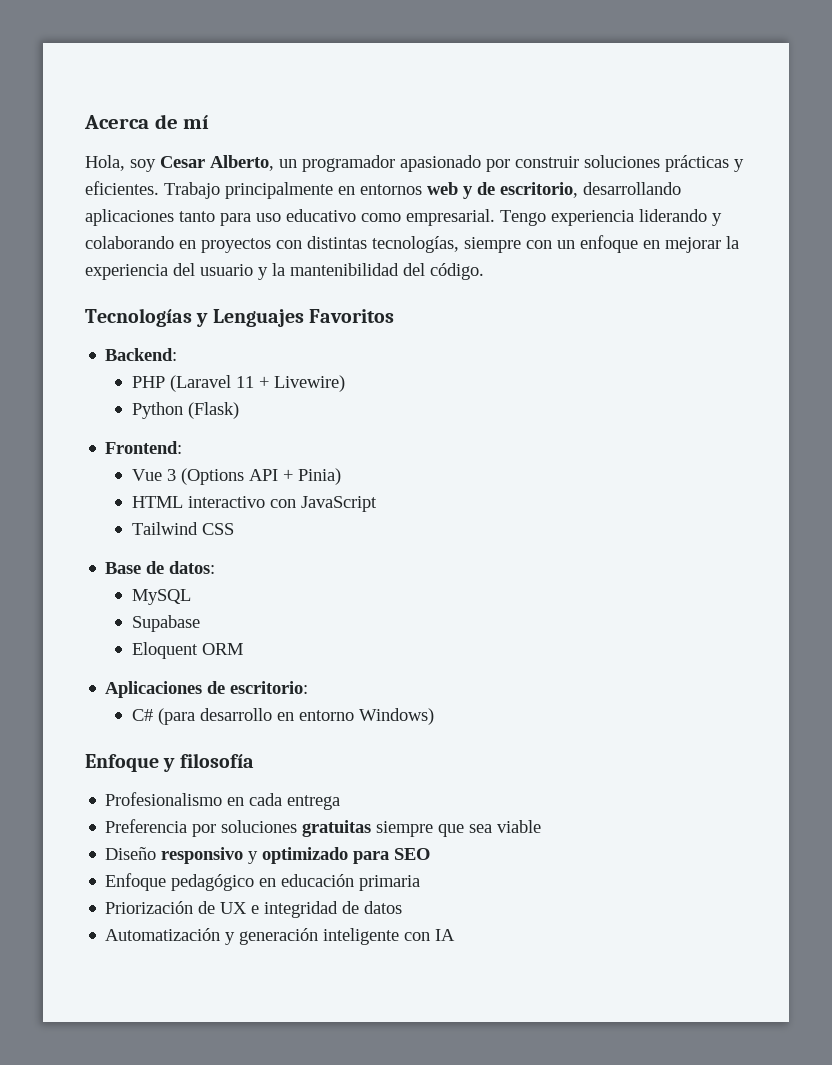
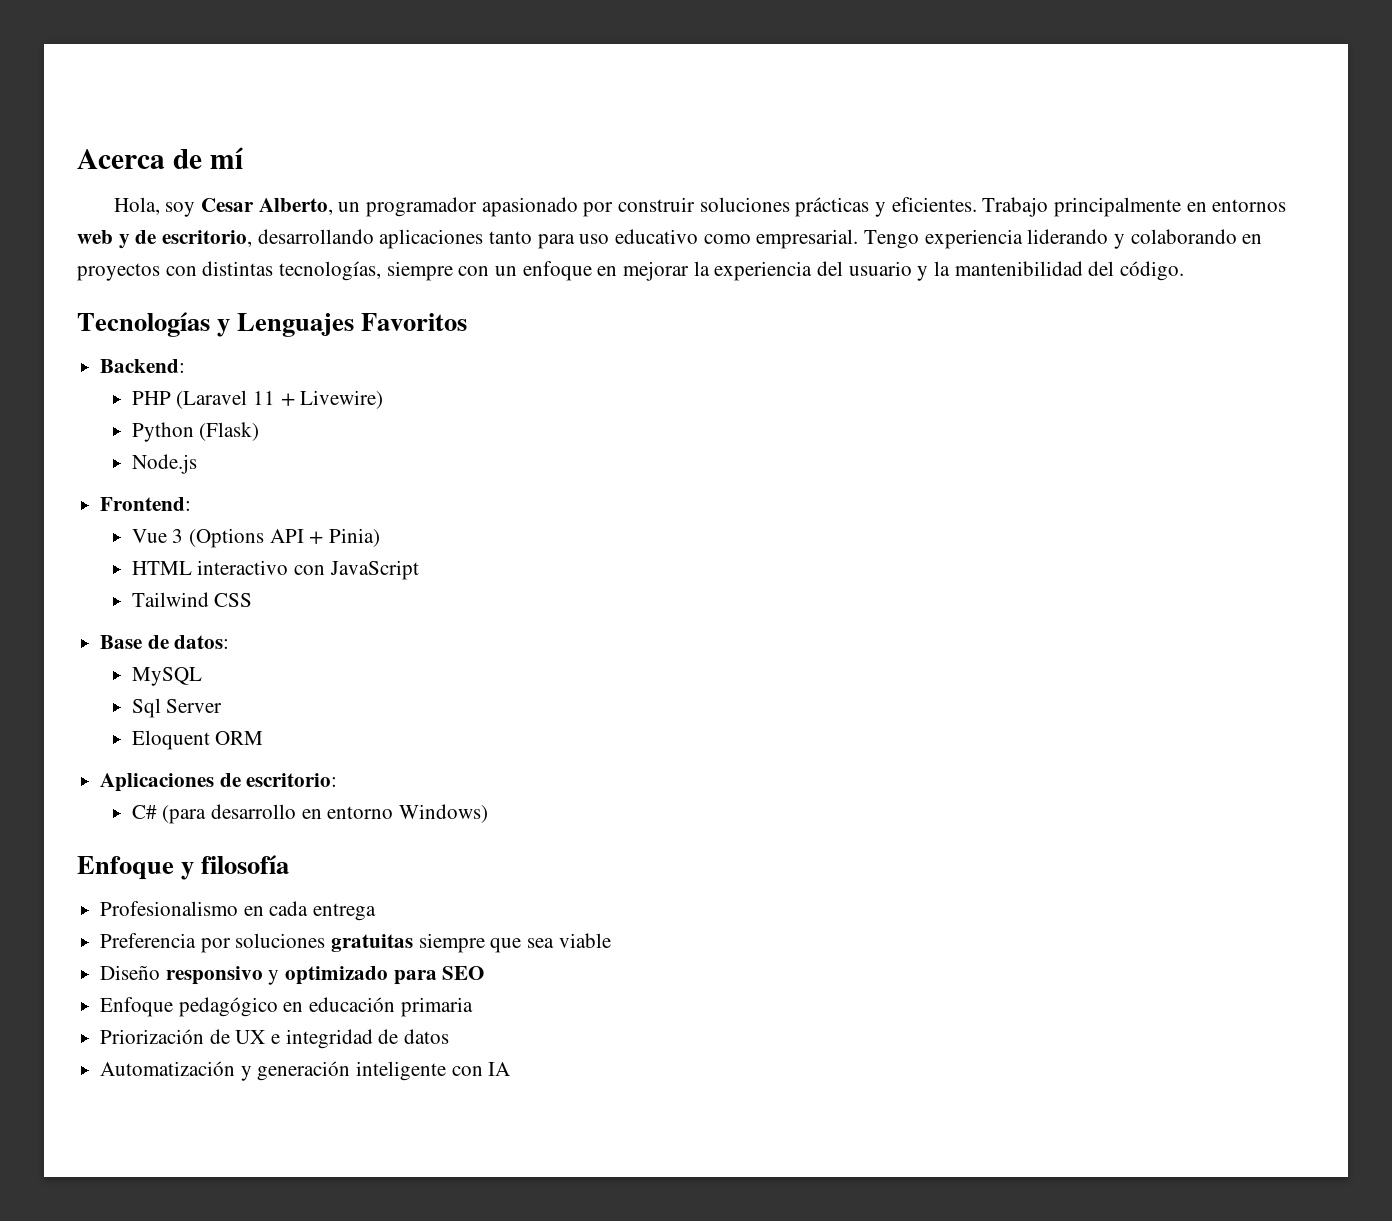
+ Node.js
- Supabase
+ Sql Server

